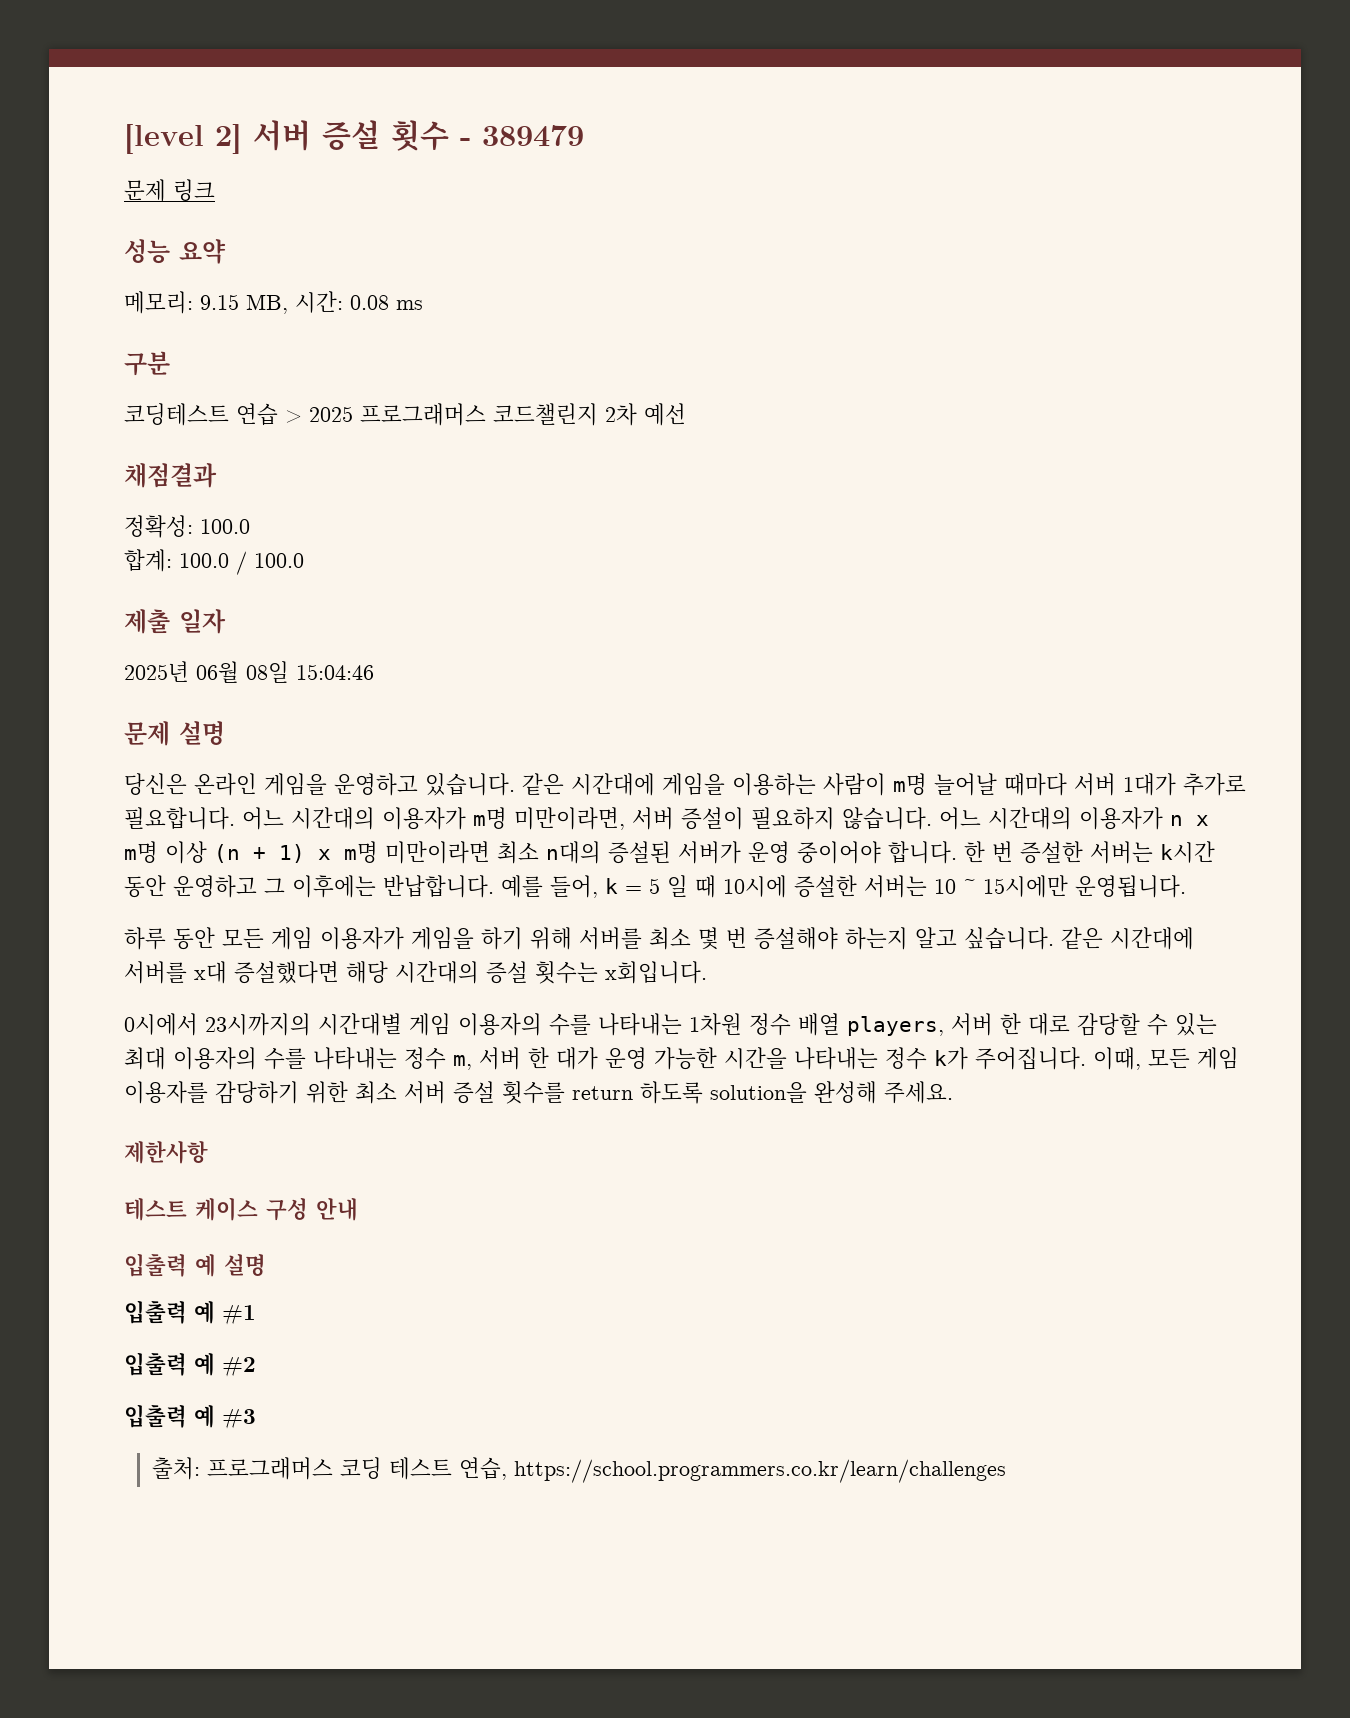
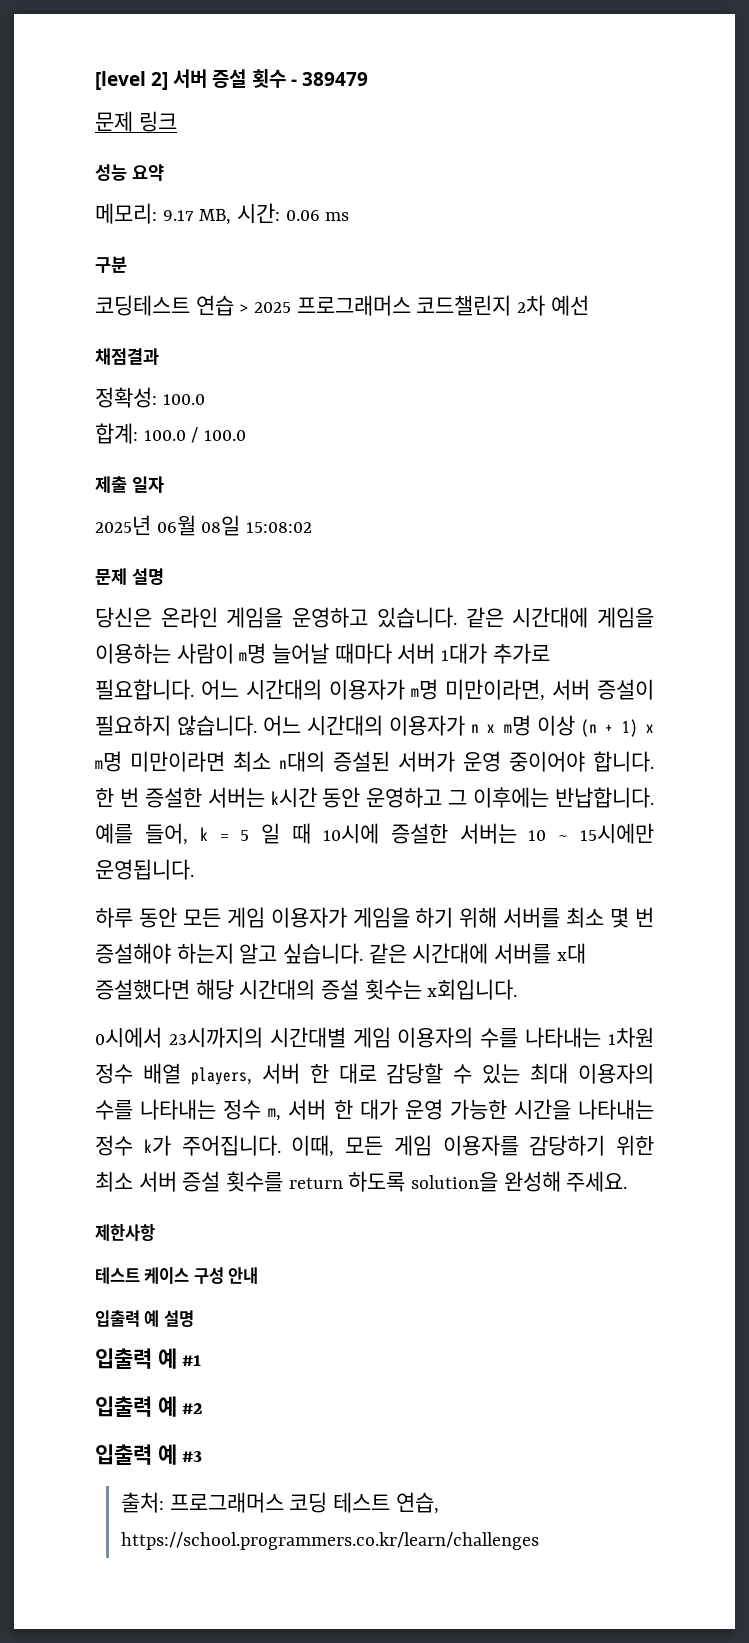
- 메모리: 9.15 MB, 시간: 0.08 ms
+ 메모리: 9.17 MB, 시간: 0.06 ms
- 2025년 06월 08일 15:04:46
+ 2025년 06월 08일 15:08:02

